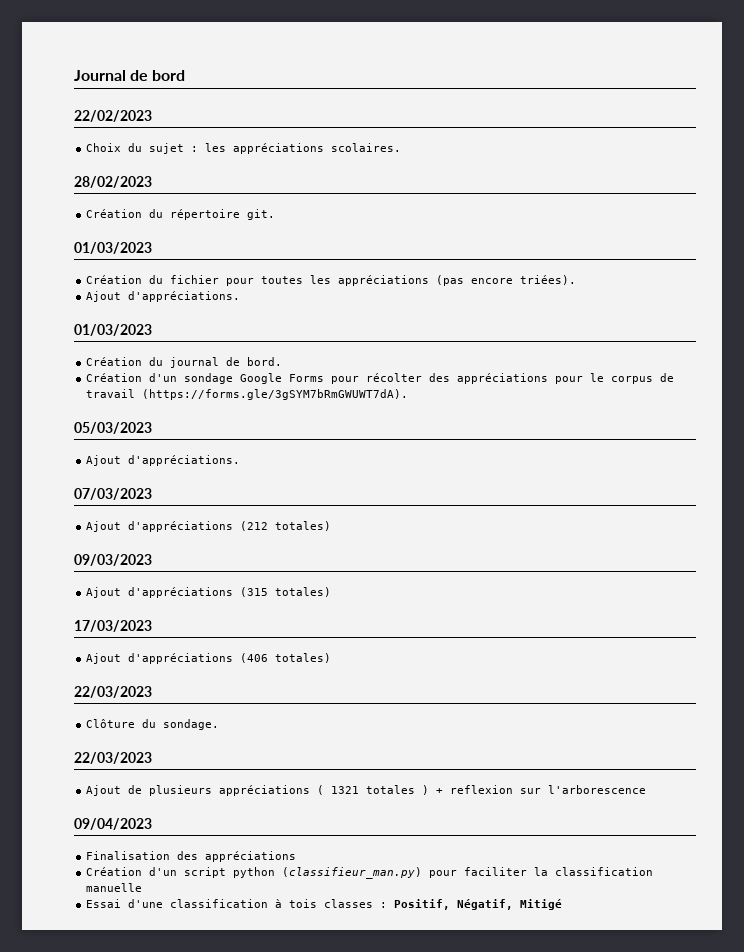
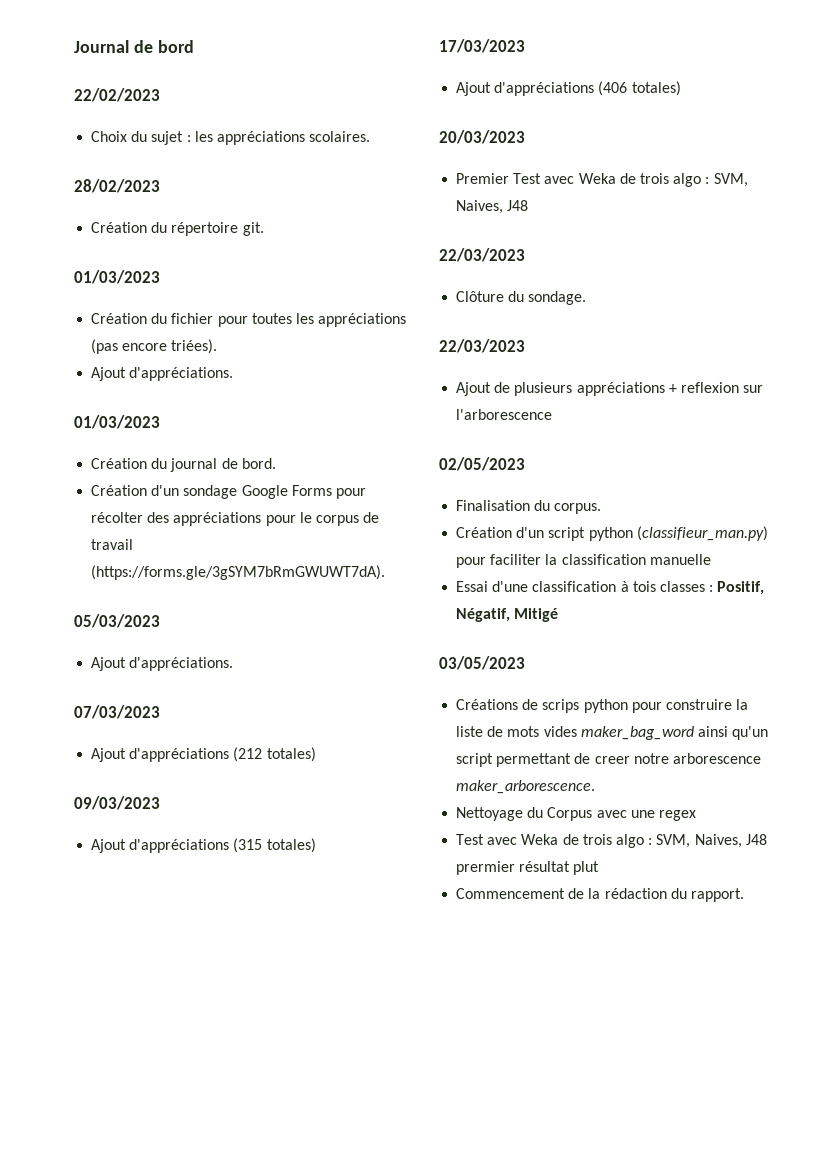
+ 20/03/2023
+ Premier Test avec Weka de trois algo : SVM, Naives, J48
- Ajout de plusieurs appréciations ( 1321 totales ) + reflexion sur l'arborescence
+ Ajout de plusieurs appréciations + reflexion sur l'arborescence
- 09/04/2023
+ 02/05/2023
- Finalisation des appréciations
+ Finalisation du corpus.
+ 03/05/2023
+ Créations de scrips python pour construire la liste de mots vides maker_bag_word ainsi qu'un script permettant de creer notre arborescence maker_arborescence.
+ Nettoyage du Corpus avec une regex
+ Test avec Weka de trois algo : SVM, Naives, J48 prermier résultat plut
+ Commencement de la rédaction du rapport.

